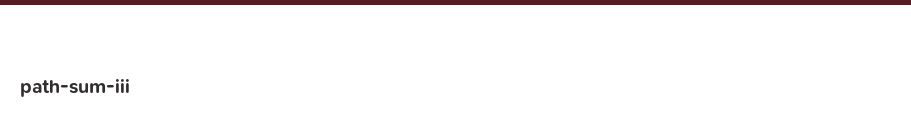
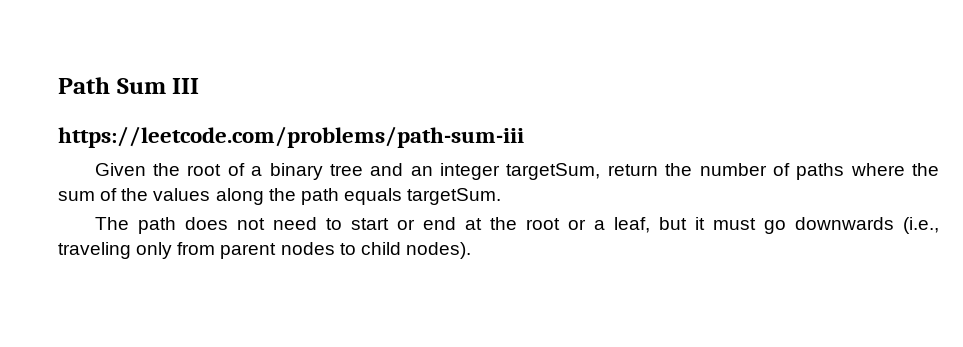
- path-sum-iii
+ Path Sum III
+ https://leetcode.com/problems/path-sum-iii
+ Given the root of a binary tree and an integer targetSum, return the number of paths where the sum of the values along the path equals targetSum.
+ The path does not need to start or end at the root or a leaf, but it must go downwards (i.e., traveling only from parent nodes to child nodes).

